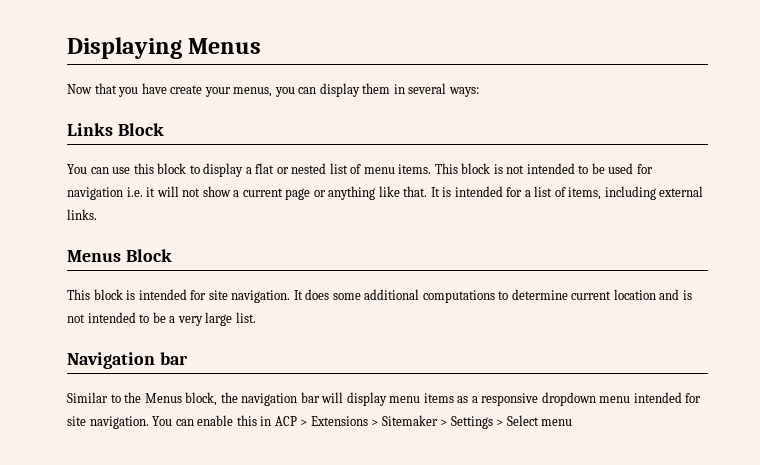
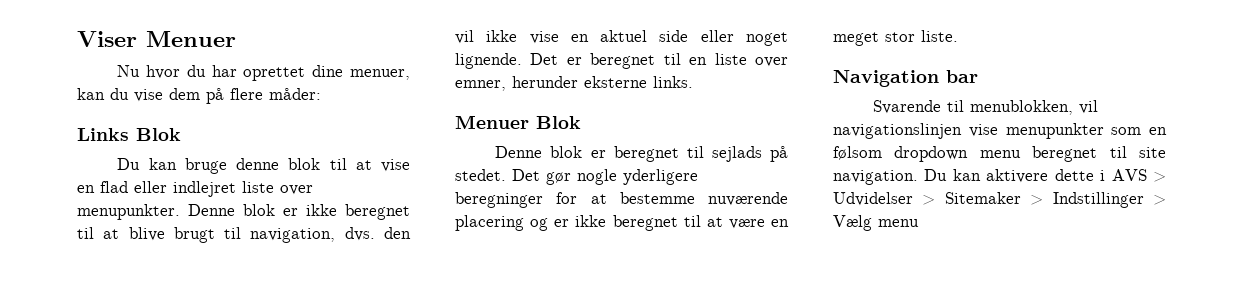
- Displaying Menus
- Now that you have create your menus, you can display them in several ways:
- Links Block
- You can use this block to display a flat or nested list of menu items. This block is not intended to be used for navigation i.e. it will not show a current page or anything like that. It is intended for a list of items, including external links.
- Menus Block
- This block is intended for site navigation. It does some additional computations to determine current location and is not intended to be a very large list.
+ Viser Menuer
+ Nu hvor du har oprettet dine menuer, kan du vise dem på flere måder:
+ Links Blok
+ Du kan bruge denne blok til at vise en flad eller indlejret liste over menupunkter. Denne blok er ikke beregnet til at blive brugt til navigation, dvs. den vil ikke vise en aktuel side eller noget lignende. Det er beregnet til en liste over emner, herunder eksterne links.
+ Menuer Blok
+ Denne blok er beregnet til sejlads på stedet. Det gør nogle yderligere beregninger for at bestemme nuværende placering og er ikke beregnet til at være en meget stor liste.
  Navigation bar
- Similar to the Menus block, the navigation bar will display menu items as a responsive dropdown menu intended for site navigation. You can enable this in ACP > Extensions > Sitemaker > Settings > Select menu
+ Svarende til menublokken, vil navigationslinjen vise menupunkter som en følsom dropdown menu beregnet til site navigation. Du kan aktivere dette i AVS > Udvidelser > Sitemaker > Indstillinger > Vælg menu

